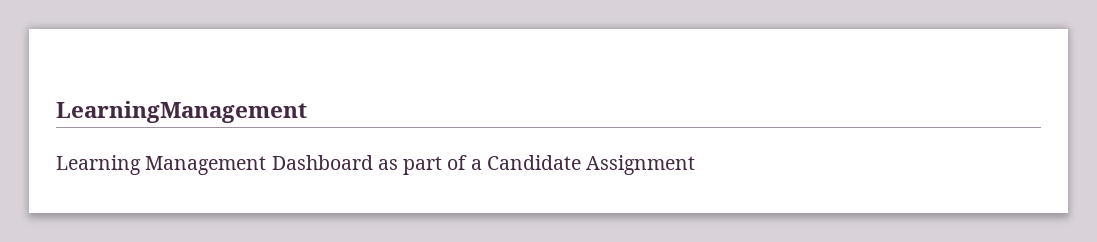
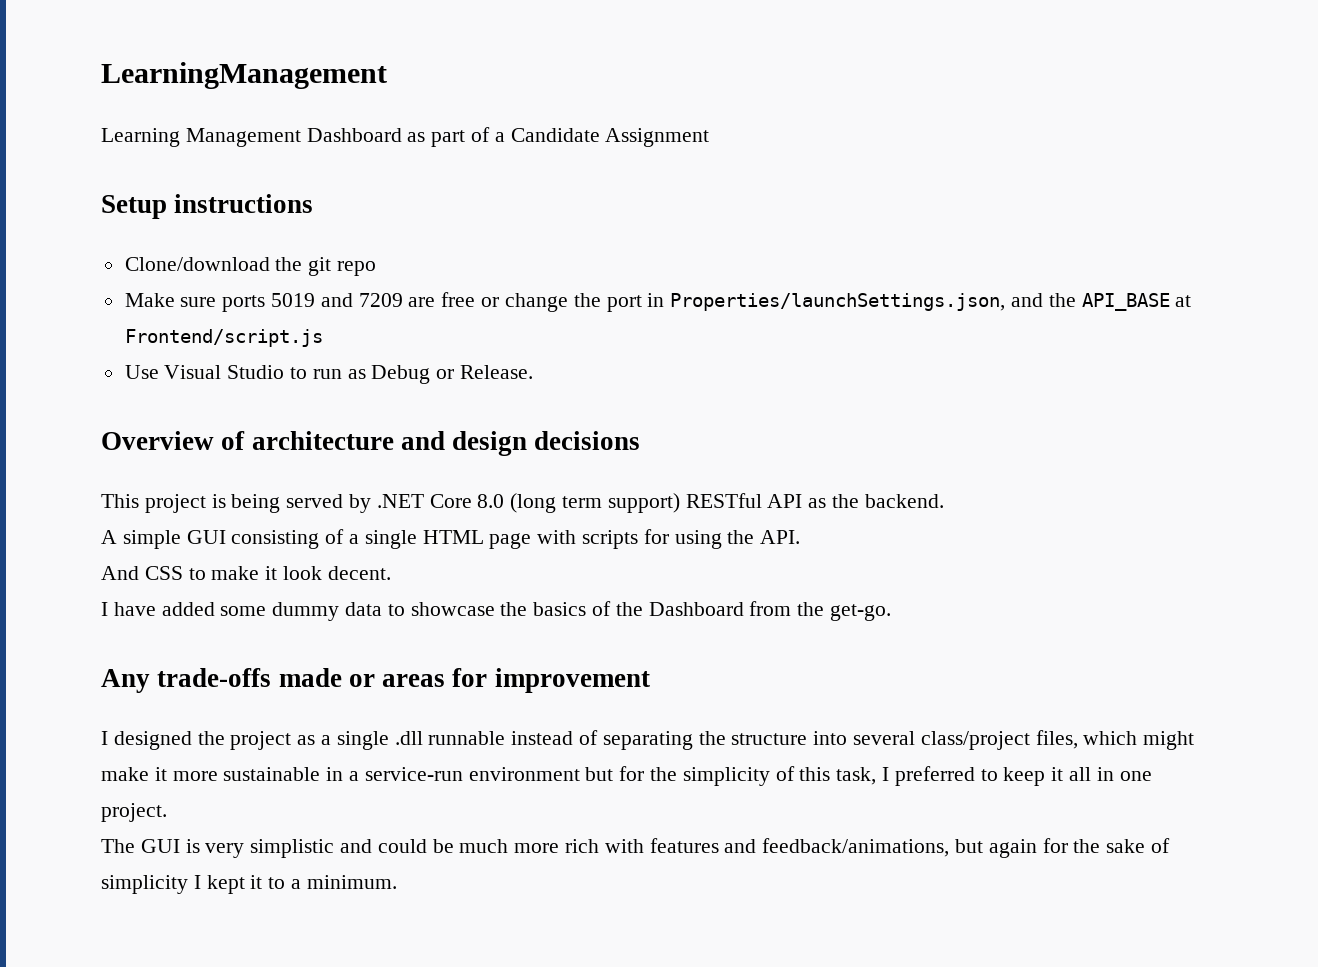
+ Setup instructions
+ Clone/download the git repo
+ Make sure ports 5019 and 7209 are free or change the port in Properties/launchSettings.json, and the API_BASE at Frontend/script.js
+ Use Visual Studio to run as Debug or Release.
+ Overview of architecture and design decisions
+ This project is being served by .NET Core 8.0 (long term support) RESTful API as the backend.
+ A simple GUI consisting of a single HTML page with scripts for using the API.
+ And CSS to make it look decent.
+ I have added some dummy data to showcase the basics of the Dashboard from the get-go.
+ Any trade-offs made or areas for improvement
+ I designed the project as a single .dll runnable instead of separating the structure into several class/project files, which might make it more sustainable in a service-run environment but for the simplicity of this task, I preferred to keep it all in one project.
+ The GUI is very simplistic and could be much more rich with features and feedback/animations, but again for the sake of simplicity I kept it to a minimum.

